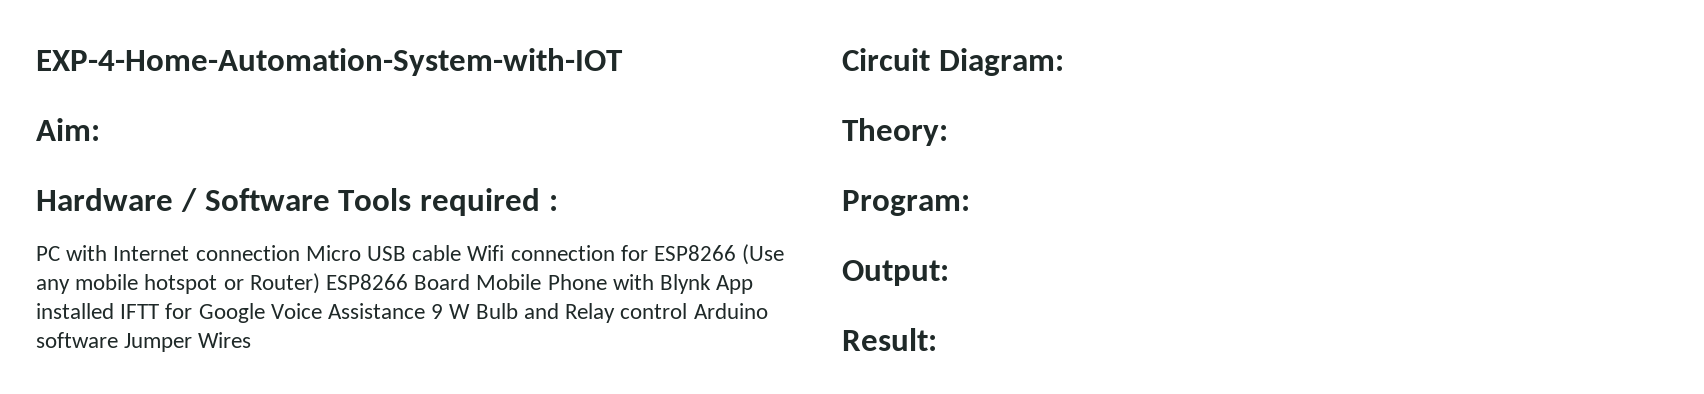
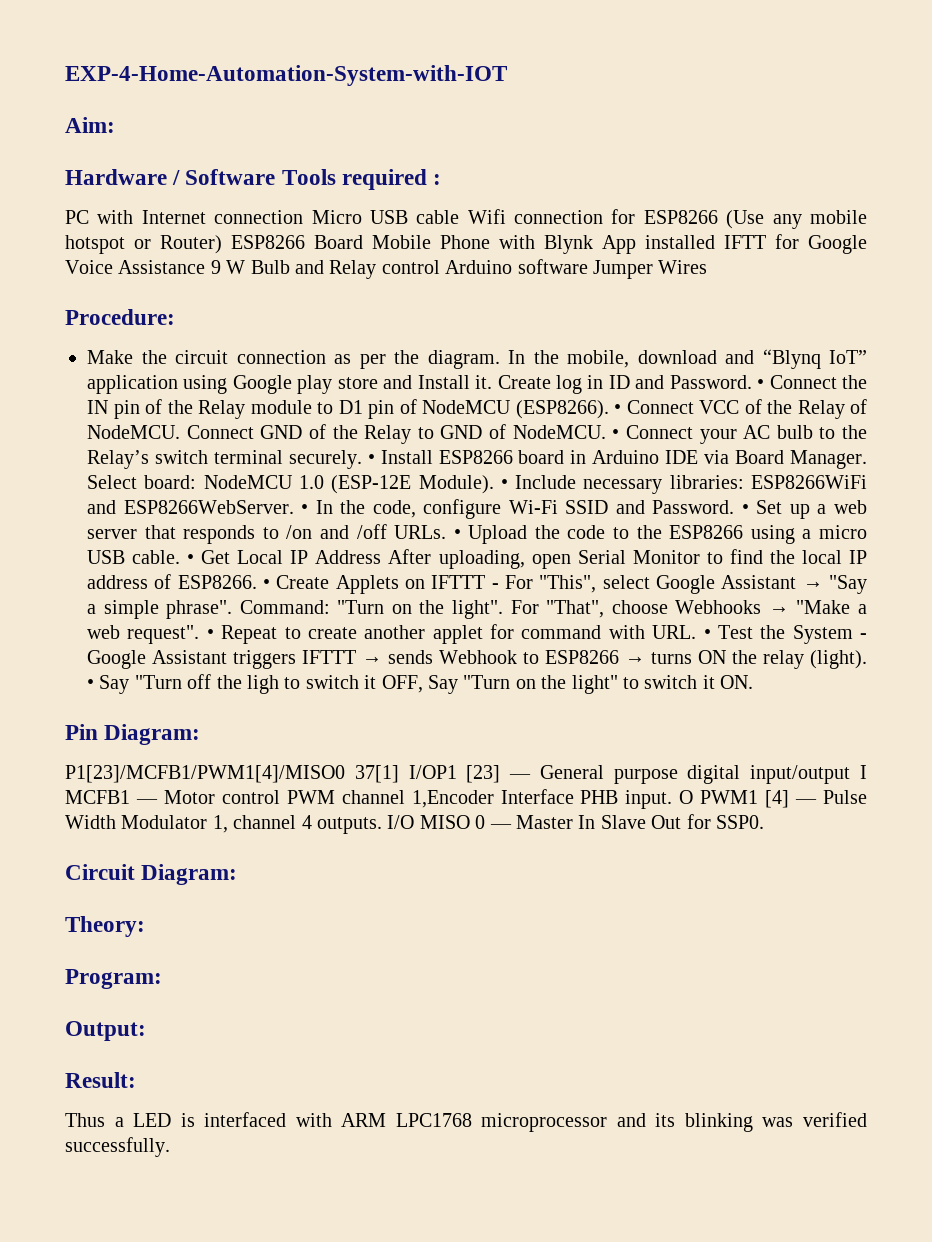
+ Procedure:
+ Make the circuit connection as per the diagram. In the mobile, download and “Blynq IoT” application using Google play store and Install it. Create log in ID and Password. • Connect the IN pin of the Relay module to D1 pin of NodeMCU (ESP8266). • Connect VCC of the Relay of NodeMCU. Connect GND of the Relay to GND of NodeMCU. • Connect your AC bulb to the Relay’s switch terminal securely. • Install ESP8266 board in Arduino IDE via Board Manager. Select board: NodeMCU 1.0 (ESP-12E Module). • Include necessary libraries: ESP8266WiFi and ESP8266WebServer. • In the code, configure Wi-Fi SSID and Password. • Set up a web server that responds to /on and /off URLs. • Upload the code to the ESP8266 using a micro USB cable. • Get Local IP Address After uploading, open Serial Monitor to find the local IP address of ESP8266. • Create Applets on IFTTT - For "This", select Google Assistant → "Say a simple phrase". Command: "Turn on the light". For "That", choose Webhooks → "Make a web request". • Repeat to create another applet for command with URL. • Test the System - Google Assistant triggers IFTTT → sends Webhook to ESP8266 → turns ON the relay (light). • Say "Turn off the ligh to switch it OFF, Say "Turn on the light" to switch it ON.
+ Pin Diagram:
+ P1[23]/MCFB1/PWM1[4]/MISO0 37[1] I/OP1 [23] — General purpose digital input/output I MCFB1 — Motor control PWM channel 1,Encoder Interface PHB input. O PWM1 [4] — Pulse Width Modulator 1, channel 4 outputs. I/O MISO 0 — Master In Slave Out for SSP0.
+ Thus a LED is interfaced with ARM LPC1768 microprocessor and its blinking was verified successfully.

